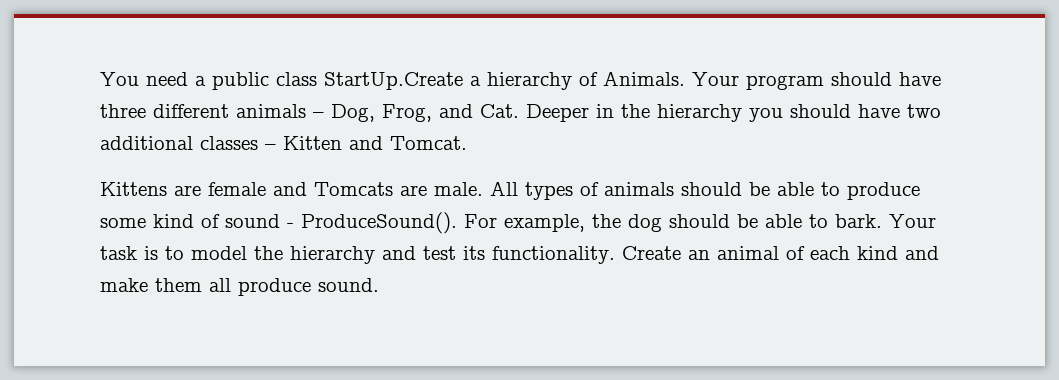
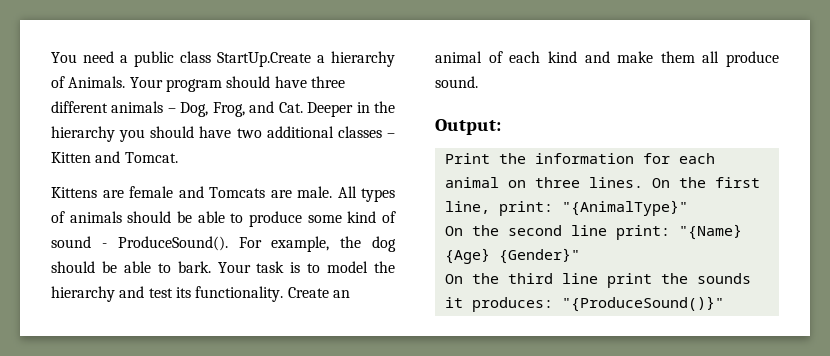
+ Output:
+ Print the information for each animal on three lines. On the first line, print: "{AnimalType}"
+ On the second line print: "{Name} {Age} {Gender}"
+ On the third line print the sounds it produces: "{ProduceSound()}"

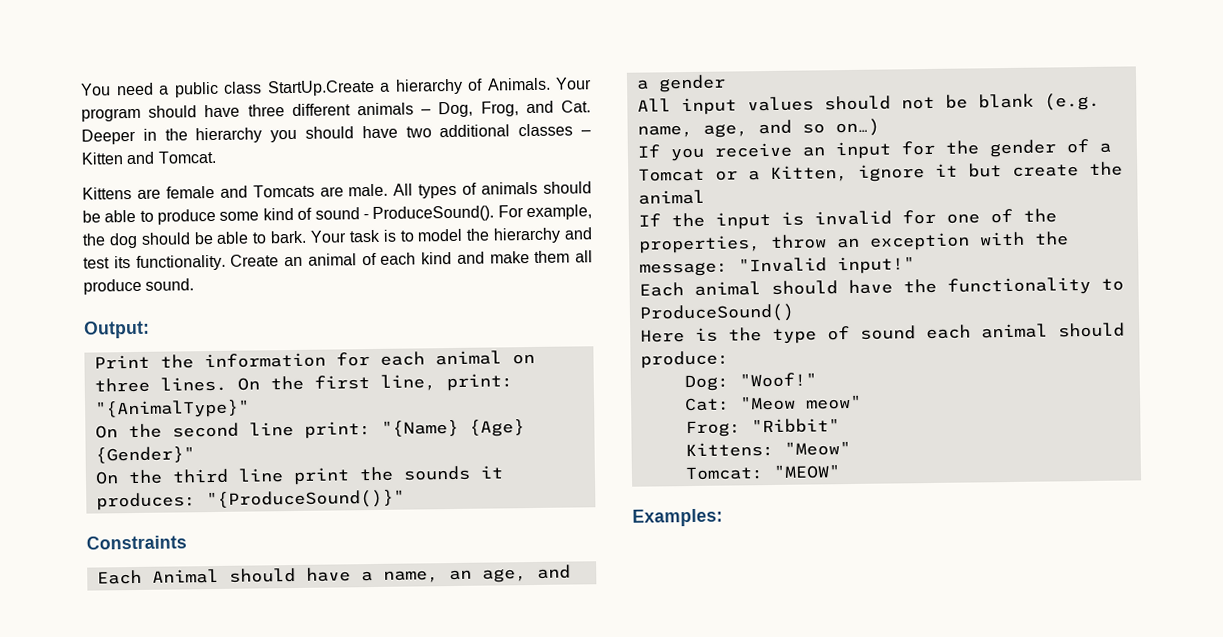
+ Constraints
+ Each Animal should have a name, an age, and a gender
+ All input values should not be blank (e.g. name, age, and so on…)
+ If you receive an input for the gender of a Tomcat or a Kitten, ignore it but create the animal
+ If the input is invalid for one of the properties, throw an exception with the message: "Invalid input!"
+ Each animal should have the functionality to ProduceSound()
+ Here is the type of sound each animal should produce:
+ Dog: "Woof!"
+ Cat: "Meow meow"
+ Frog: "Ribbit"
+ Kittens: "Meow"
+ Tomcat: "MEOW"
+ Examples:

